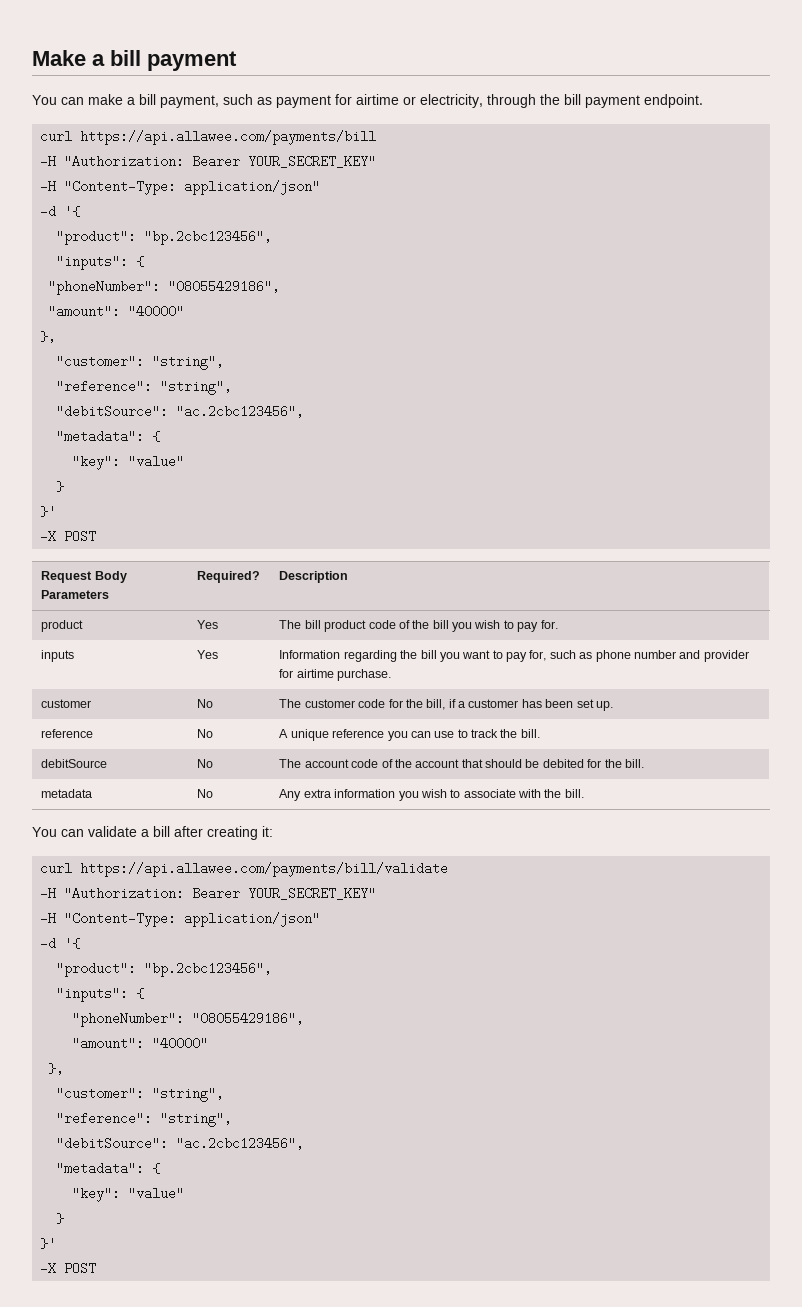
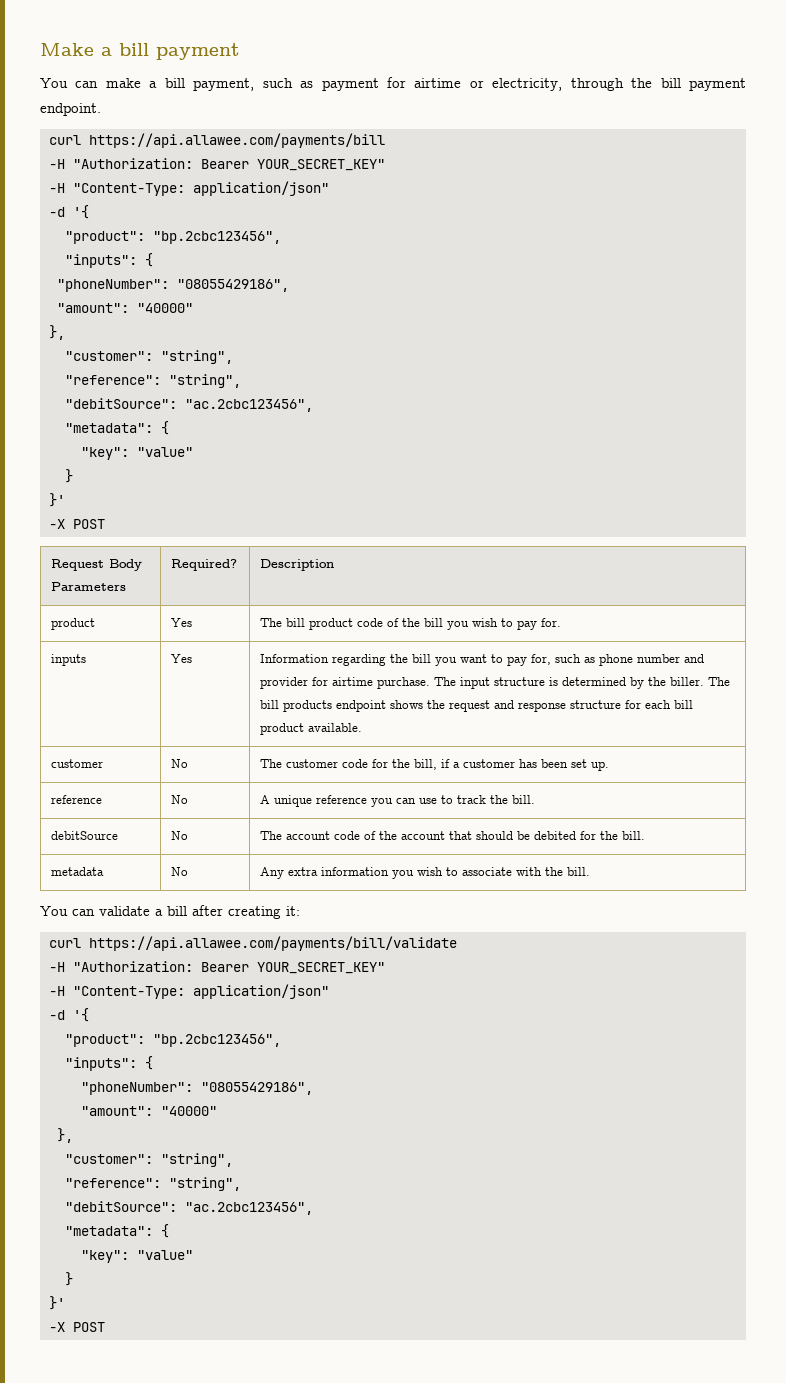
+ The input structure is determined by the biller. The bill products endpoint shows the request and response structure for each bill product available.

